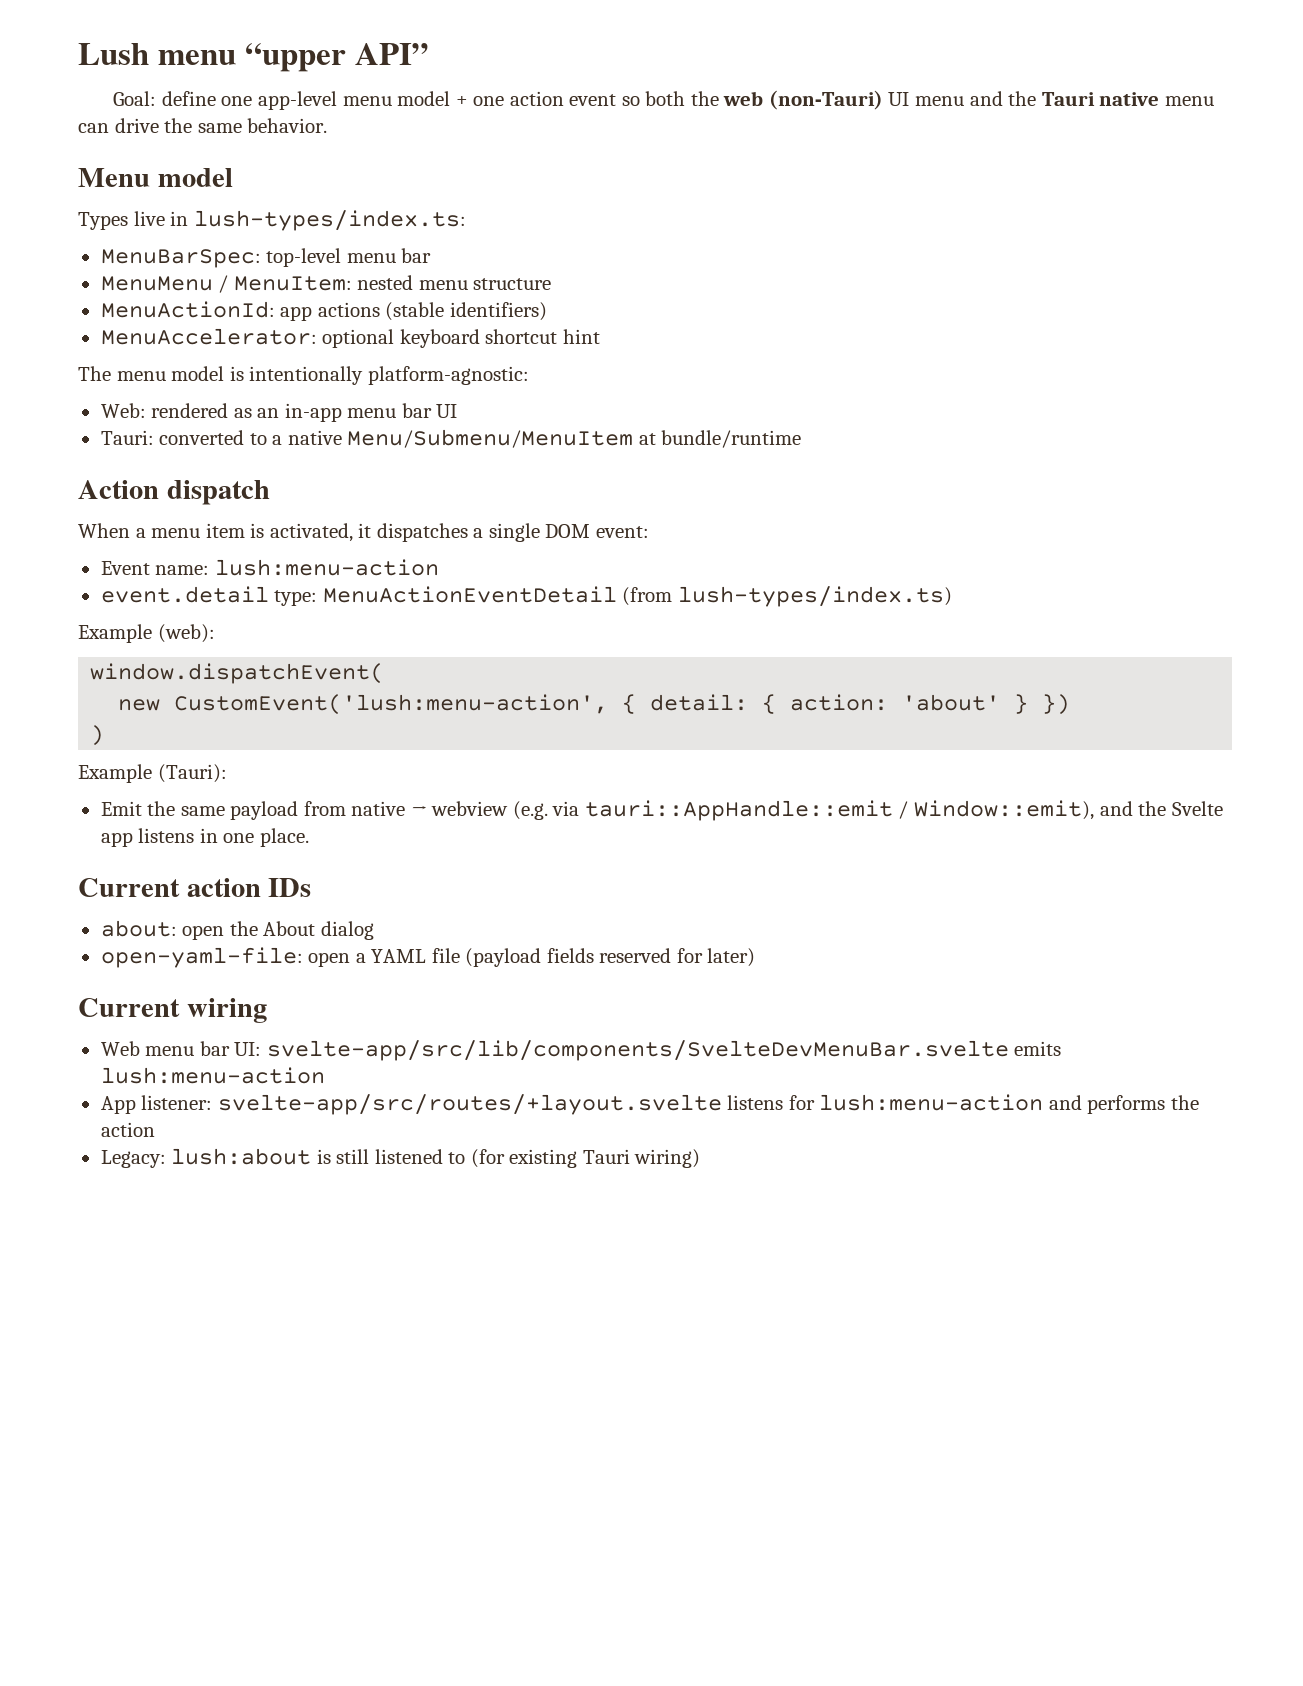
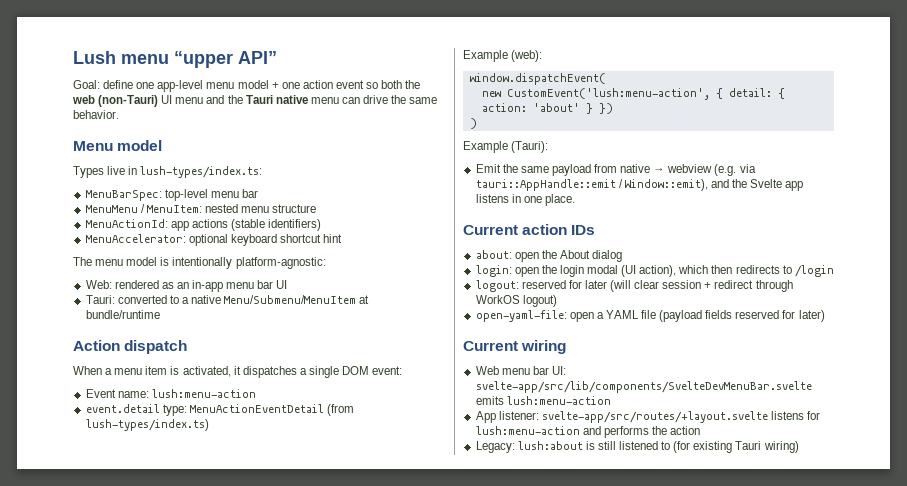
+ login: open the login modal (UI action), which then redirects to /login
+ logout: reserved for later (will clear session + redirect through WorkOS logout)

